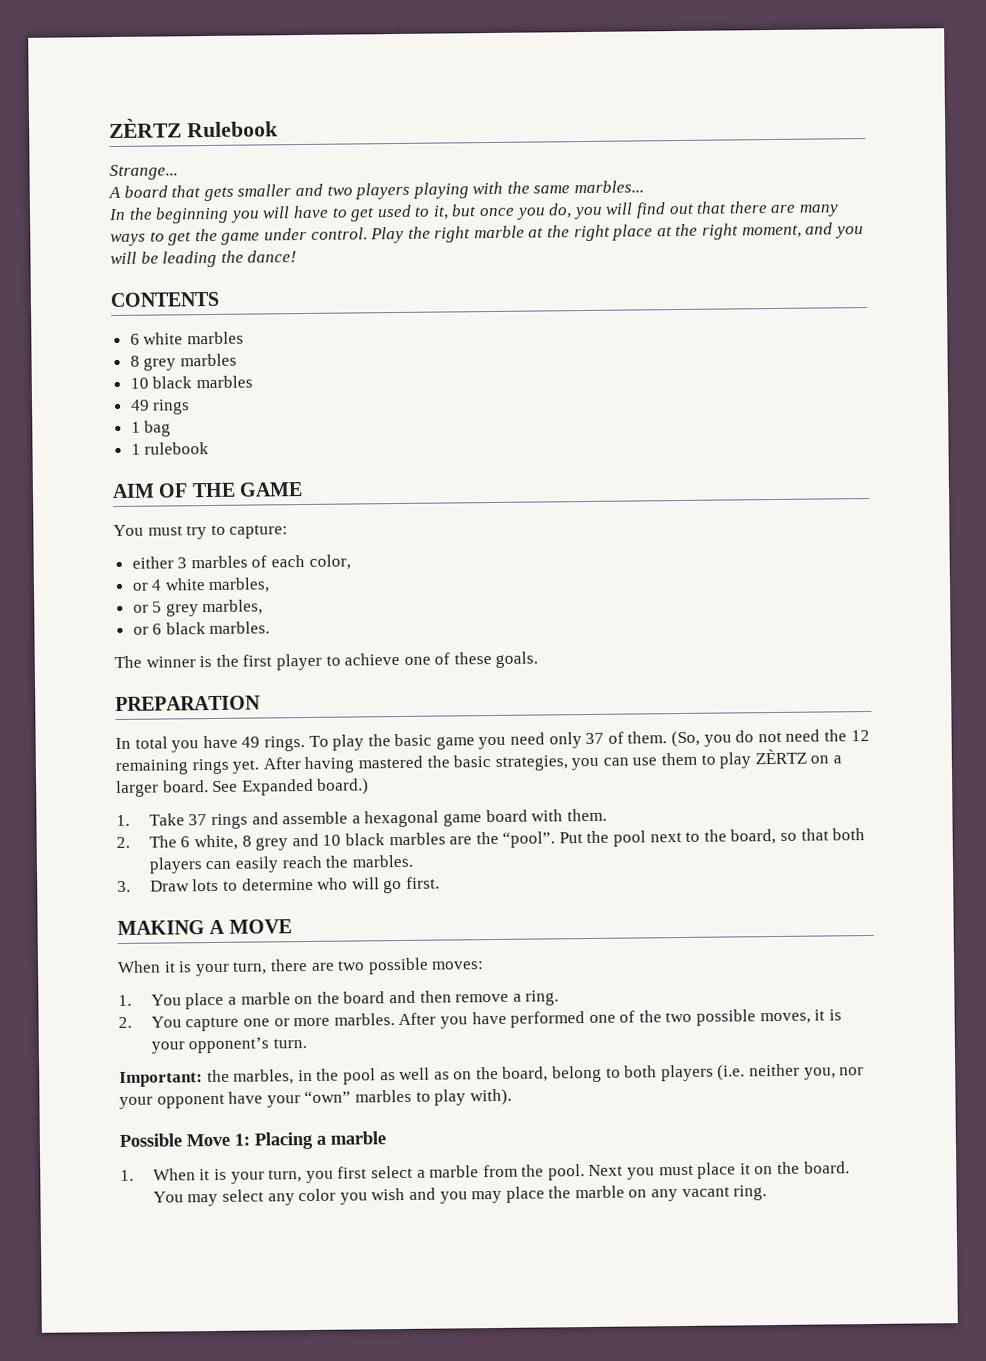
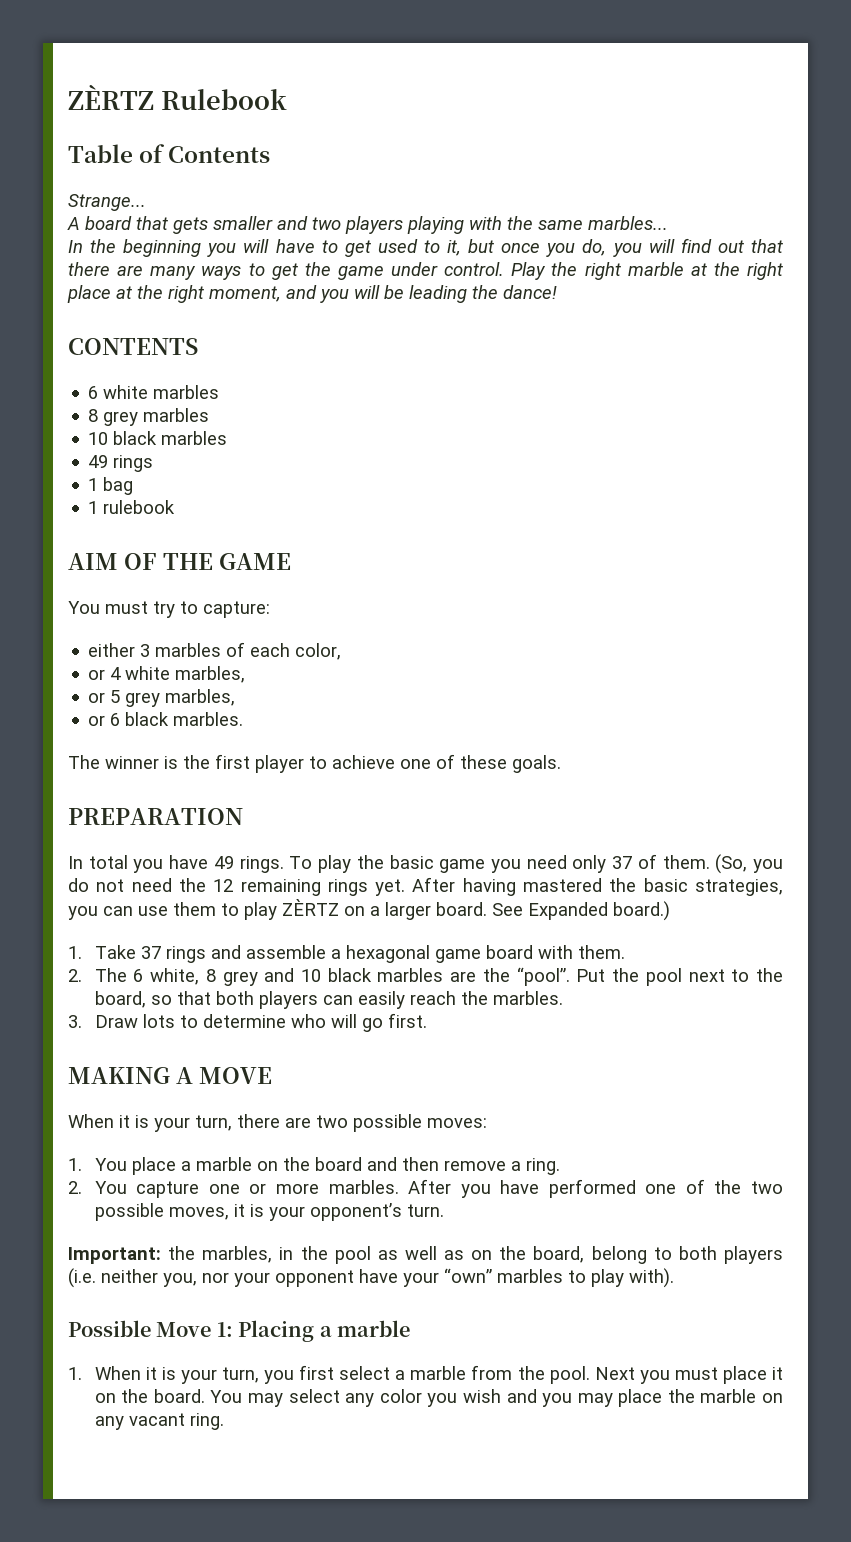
+ Table of Contents

